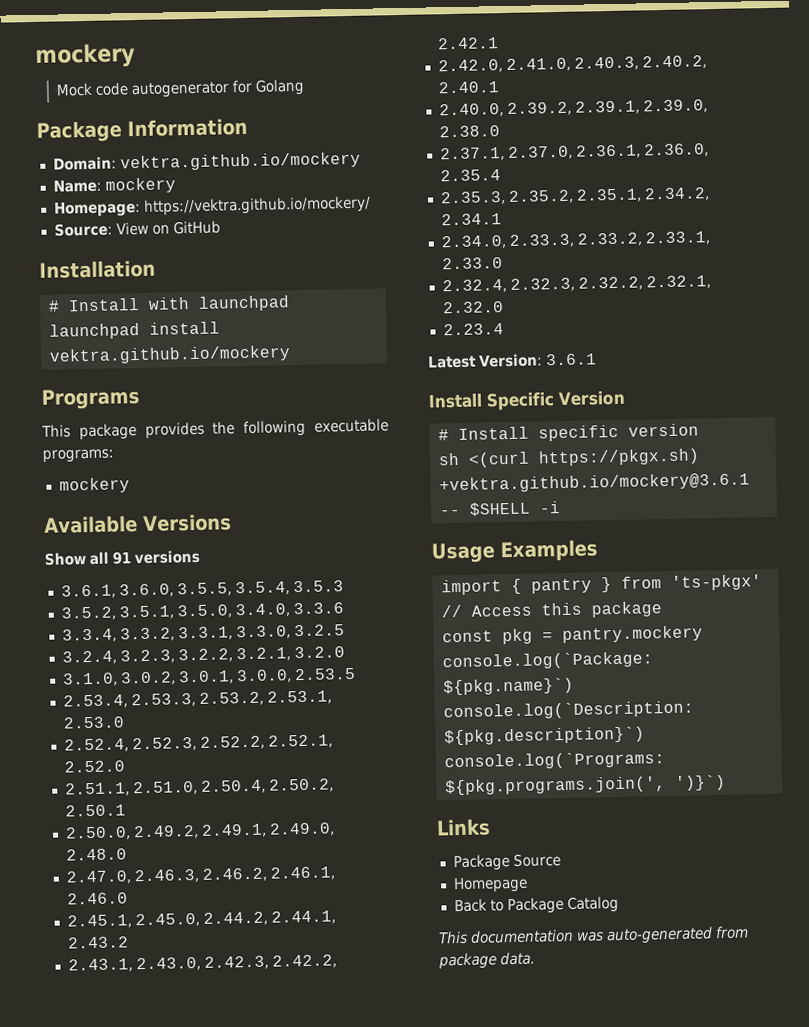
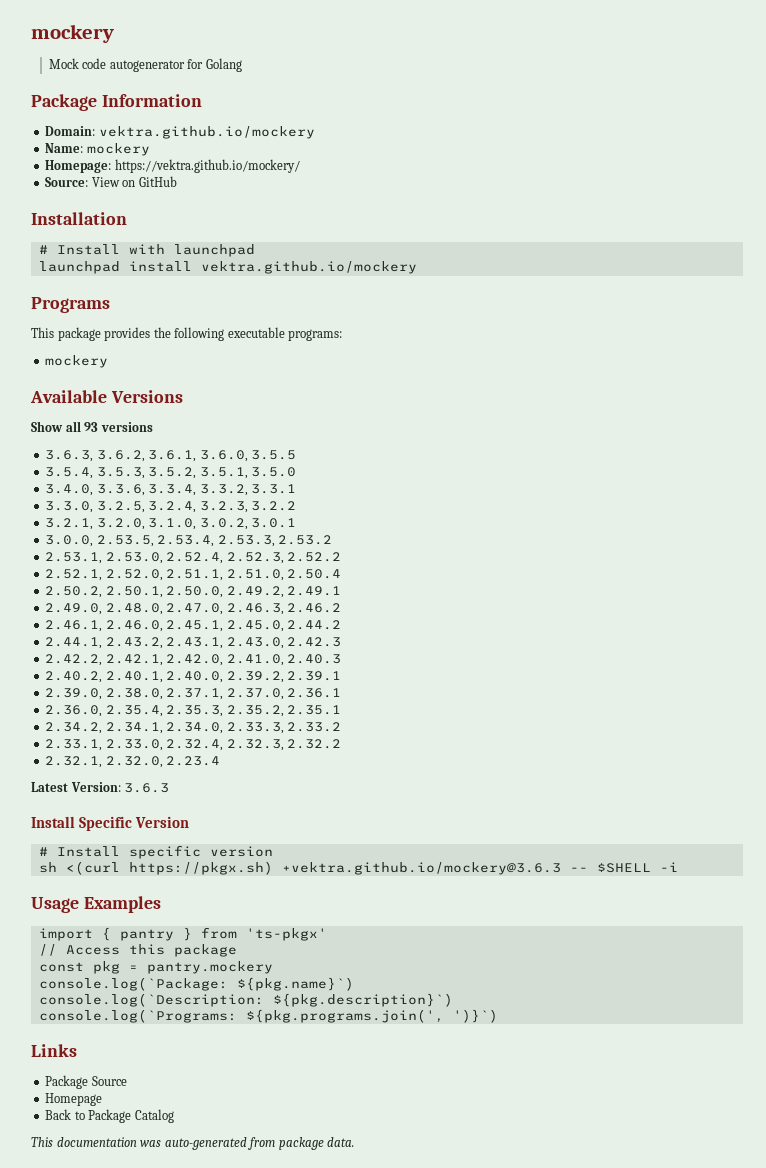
- Show all 91 versions
+ Show all 93 versions
- 3.6.1, 3.6.0, 3.5.5, 3.5.4, 3.5.3
- 3.5.2, 3.5.1, 3.5.0, 3.4.0, 3.3.6
- 3.3.4, 3.3.2, 3.3.1, 3.3.0, 3.2.5
- 3.2.4, 3.2.3, 3.2.2, 3.2.1, 3.2.0
- 3.1.0, 3.0.2, 3.0.1, 3.0.0, 2.53.5
- 2.53.4, 2.53.3, 2.53.2, 2.53.1, 2.53.0
- 2.52.4, 2.52.3, 2.52.2, 2.52.1, 2.52.0
- 2.51.1, 2.51.0, 2.50.4, 2.50.2, 2.50.1
- 2.50.0, 2.49.2, 2.49.1, 2.49.0, 2.48.0
- 2.47.0, 2.46.3, 2.46.2, 2.46.1, 2.46.0
- 2.45.1, 2.45.0, 2.44.2, 2.44.1, 2.43.2
- 2.43.1, 2.43.0, 2.42.3, 2.42.2, 2.42.1
- 2.42.0, 2.41.0, 2.40.3, 2.40.2, 2.40.1
- 2.40.0, 2.39.2, 2.39.1, 2.39.0, 2.38.0
- 2.37.1, 2.37.0, 2.36.1, 2.36.0, 2.35.4
- 2.35.3, 2.35.2, 2.35.1, 2.34.2, 2.34.1
- 2.34.0, 2.33.3, 2.33.2, 2.33.1, 2.33.0
- 2.32.4, 2.32.3, 2.32.2, 2.32.1, 2.32.0
- 2.23.4
+ 3.6.3, 3.6.2, 3.6.1, 3.6.0, 3.5.5
+ 3.5.4, 3.5.3, 3.5.2, 3.5.1, 3.5.0
+ 3.4.0, 3.3.6, 3.3.4, 3.3.2, 3.3.1
+ 3.3.0, 3.2.5, 3.2.4, 3.2.3, 3.2.2
+ 3.2.1, 3.2.0, 3.1.0, 3.0.2, 3.0.1
+ 3.0.0, 2.53.5, 2.53.4, 2.53.3, 2.53.2
+ 2.53.1, 2.53.0, 2.52.4, 2.52.3, 2.52.2
+ 2.52.1, 2.52.0, 2.51.1, 2.51.0, 2.50.4
+ 2.50.2, 2.50.1, 2.50.0, 2.49.2, 2.49.1
+ 2.49.0, 2.48.0, 2.47.0, 2.46.3, 2.46.2
+ 2.46.1, 2.46.0, 2.45.1, 2.45.0, 2.44.2
+ 2.44.1, 2.43.2, 2.43.1, 2.43.0, 2.42.3
+ 2.42.2, 2.42.1, 2.42.0, 2.41.0, 2.40.3
+ 2.40.2, 2.40.1, 2.40.0, 2.39.2, 2.39.1
+ 2.39.0, 2.38.0, 2.37.1, 2.37.0, 2.36.1
+ 2.36.0, 2.35.4, 2.35.3, 2.35.2, 2.35.1
+ 2.34.2, 2.34.1, 2.34.0, 2.33.3, 2.33.2
+ 2.33.1, 2.33.0, 2.32.4, 2.32.3, 2.32.2
+ 2.32.1, 2.32.0, 2.23.4
- Latest Version: 3.6.1
+ Latest Version: 3.6.3
- sh <(curl https://pkgx.sh) +vektra.github.io/mockery@3.6.1 -- $SHELL -i
+ sh <(curl https://pkgx.sh) +vektra.github.io/mockery@3.6.3 -- $SHELL -i

